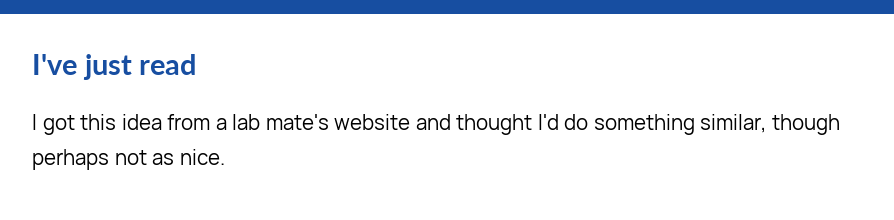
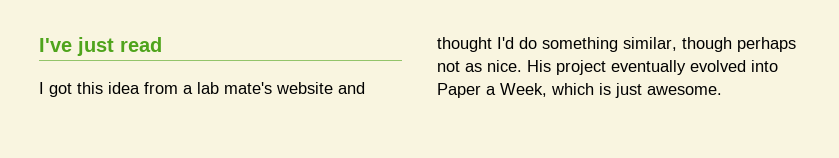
+ His project eventually evolved into Paper a Week, which is just awesome.

